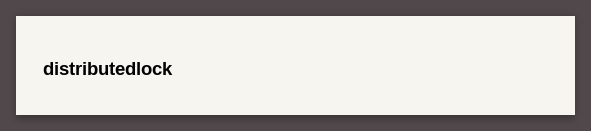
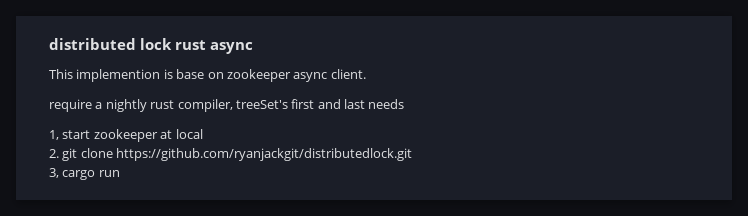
- distributedlock
+ distributed lock rust async
+ This implemention is base on zookeeper async client.
+ require a nightly rust compiler, treeSet's first and last needs
+ 1, start zookeeper at local
+ 2. git clone https://github.com/ryanjackgit/distributedlock.git
+ 3, cargo run

